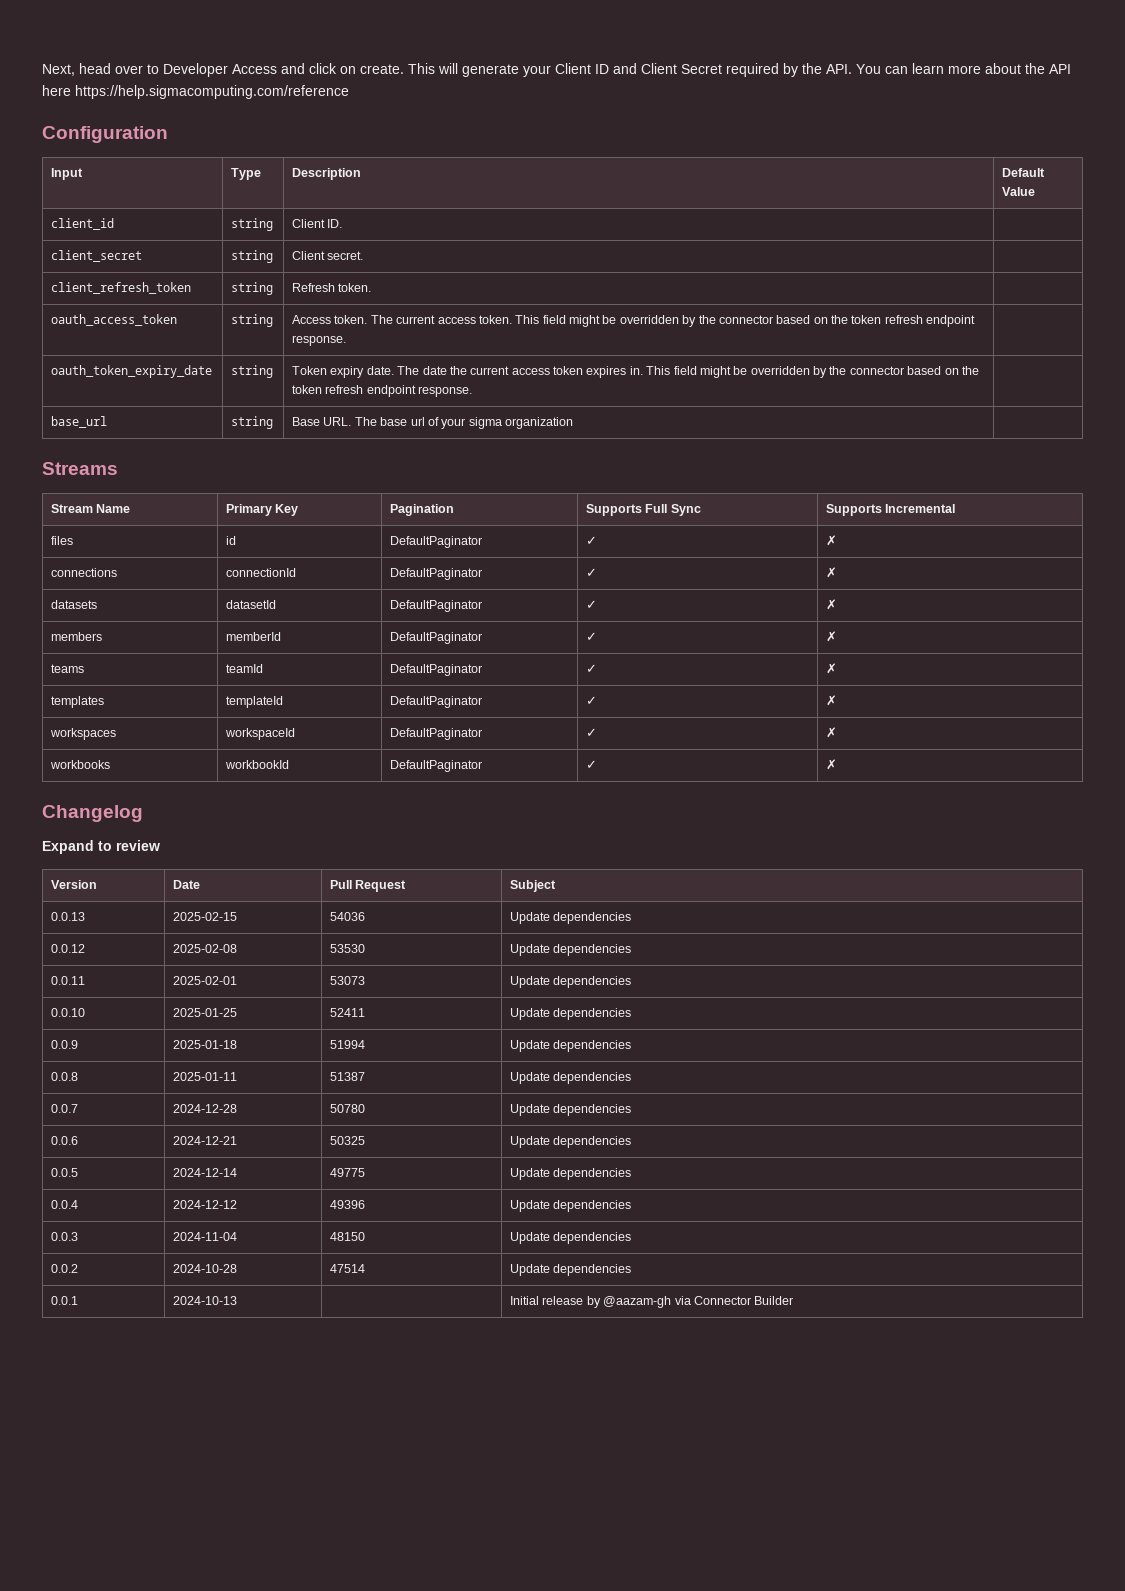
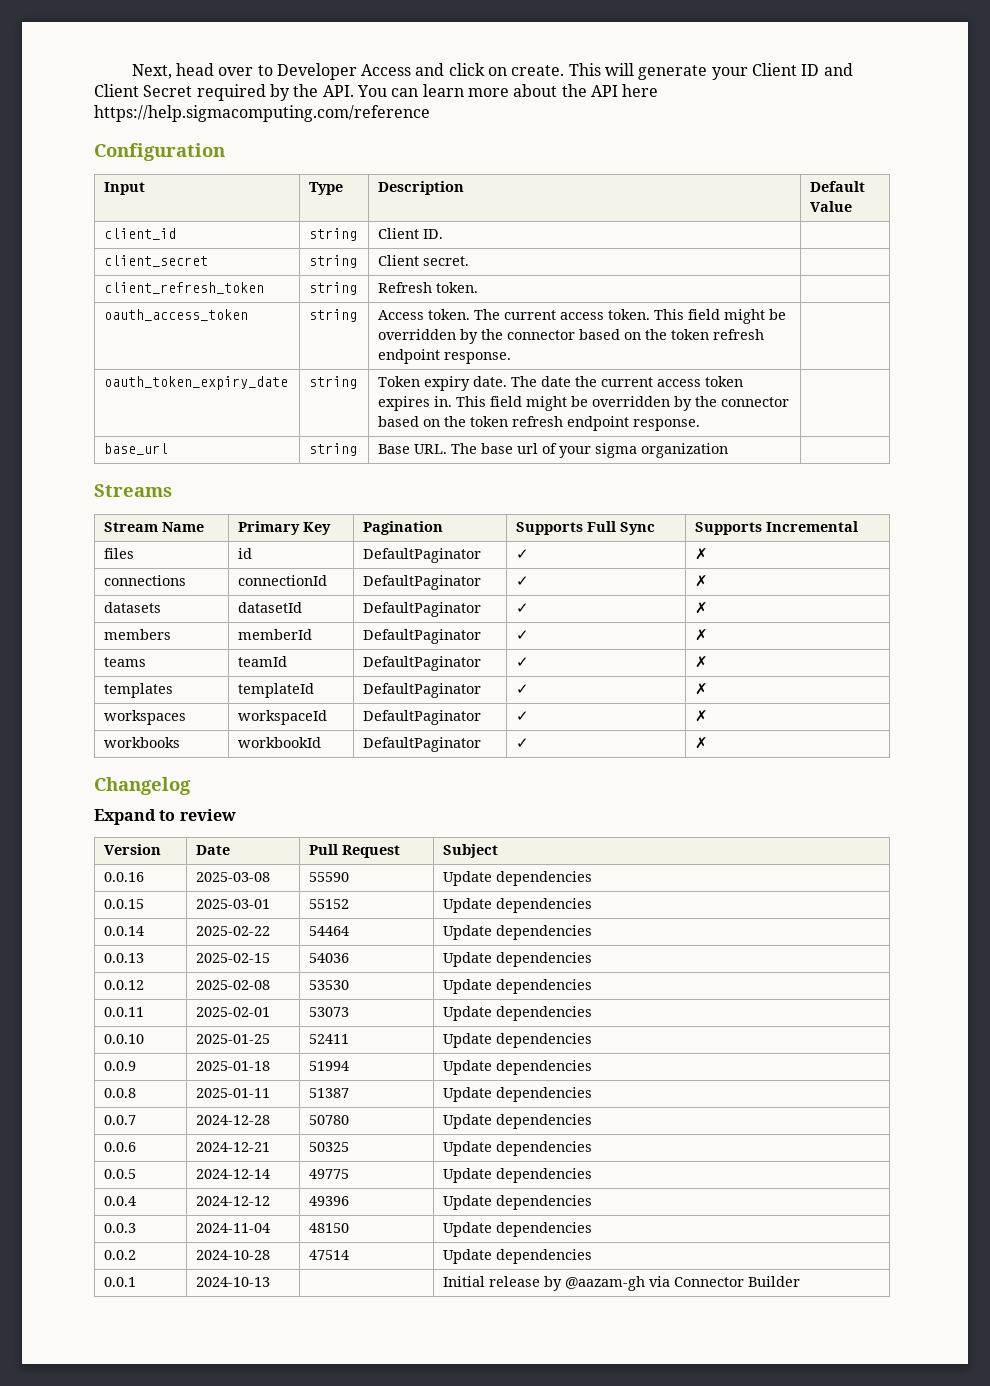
+ 0.0.16 | 2025-03-08 | 55590 | Update dependencies
+ 0.0.15 | 2025-03-01 | 55152 | Update dependencies
+ 0.0.14 | 2025-02-22 | 54464 | Update dependencies

